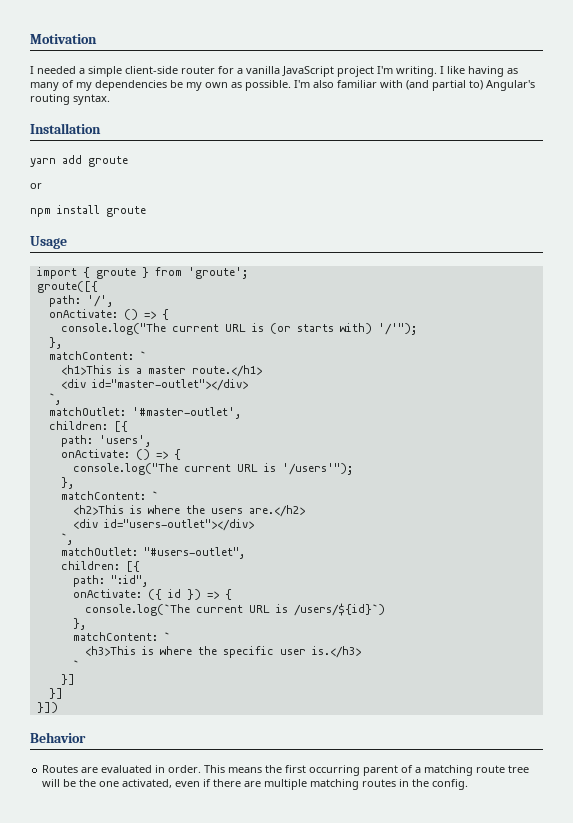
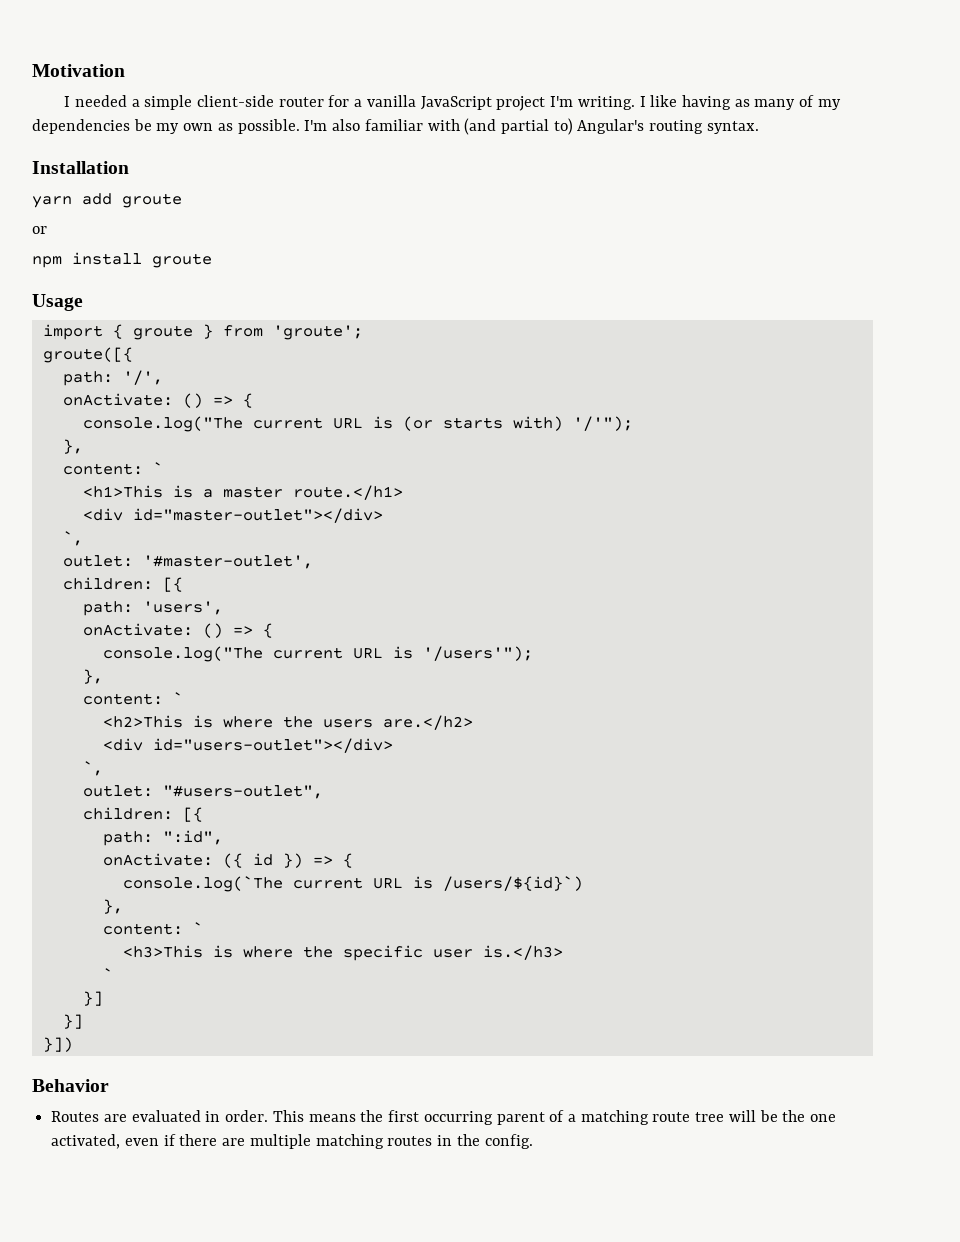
  console.log("The current URL is (or starts with) '/'");
  },
- matchContent: `
+ content: `
- matchOutlet: '#master-outlet',
+ outlet: '#master-outlet',
  console.log("The current URL is '/users'");
  },
- matchContent: `
+ content: `
- matchOutlet: "#users-outlet",
+ outlet: "#users-outlet",
  console.log(`The current URL is /users/${id}`)
  },
- matchContent: `
+ content: `

